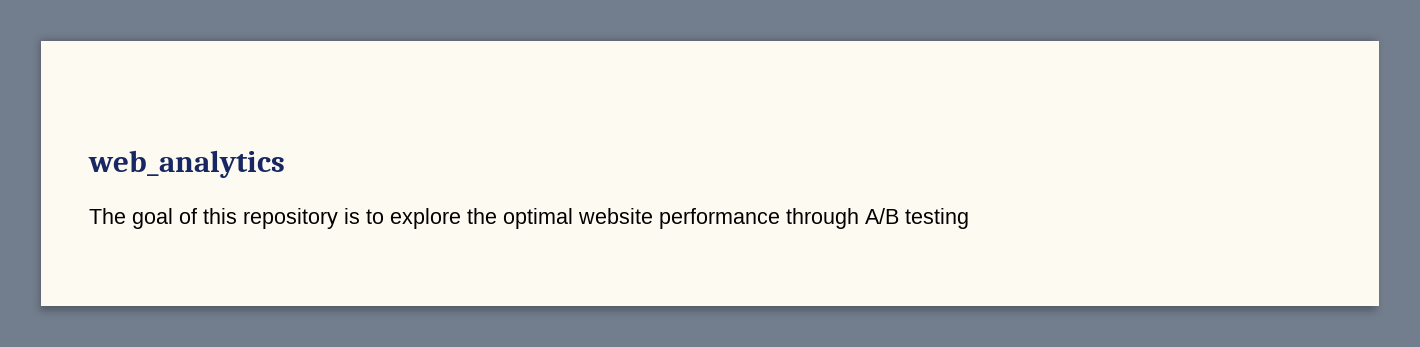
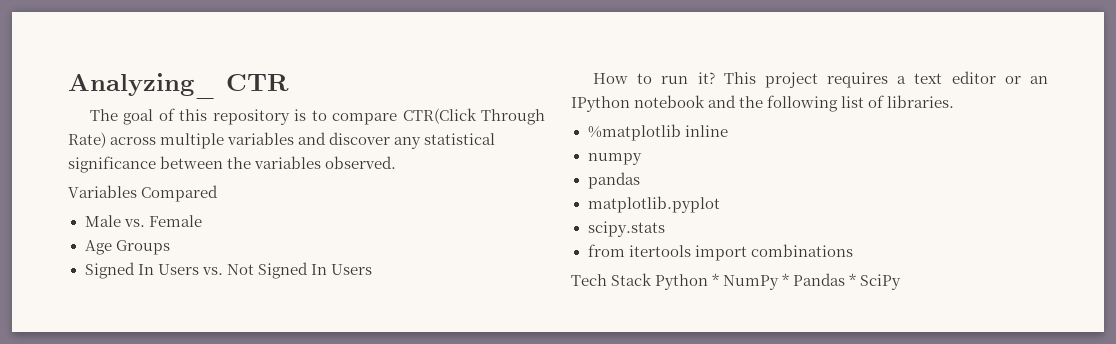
- web_analytics
+ Analyzing_ CTR
- The goal of this repository is to explore the optimal website performance through A/B testing
+ The goal of this repository is to compare CTR(Click Through Rate) across multiple variables and discover any statistical significance between the variables observed.
+ Variables Compared
+ Male vs. Female
+ Age Groups
+ Signed In Users vs. Not Signed In Users
+ How to run it? This project requires a text editor or an IPython notebook and the following list of libraries.
+ %matplotlib inline
+ numpy
+ pandas
+ matplotlib.pyplot
+ scipy.stats
+ from itertools import combinations
+ Tech Stack Python * NumPy * Pandas * SciPy

